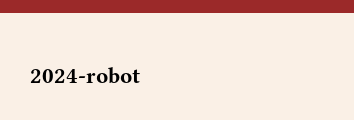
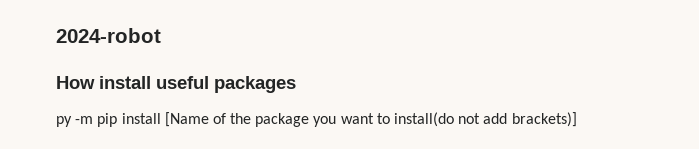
+ How install useful packages
+ py -m pip install [Name of the package you want to install(do not add brackets)]

